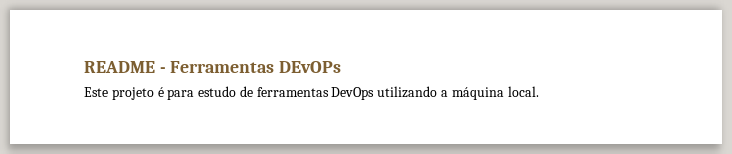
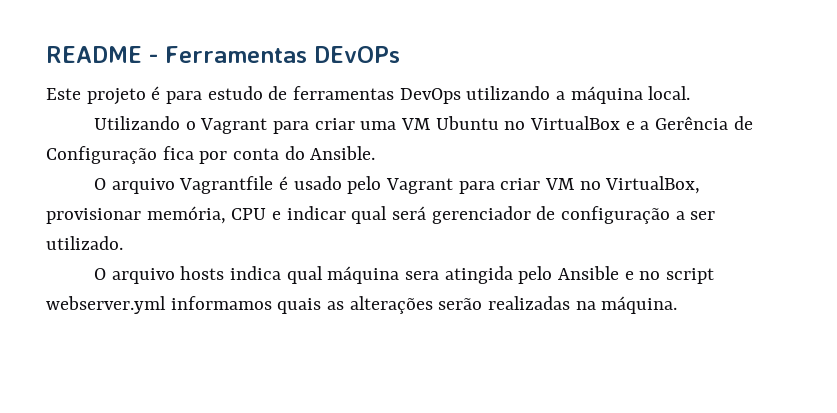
+ Utilizando o Vagrant para criar uma VM Ubuntu no VirtualBox e a Gerência de Configuração fica por conta do Ansible.
+ O arquivo Vagrantfile é usado pelo Vagrant para criar VM no VirtualBox, provisionar memória, CPU e indicar qual será gerenciador de configuração a ser utilizado.
+ O arquivo hosts indica qual máquina sera atingida pelo Ansible e no script webserver.yml informamos quais as alterações serão realizadas na máquina.

